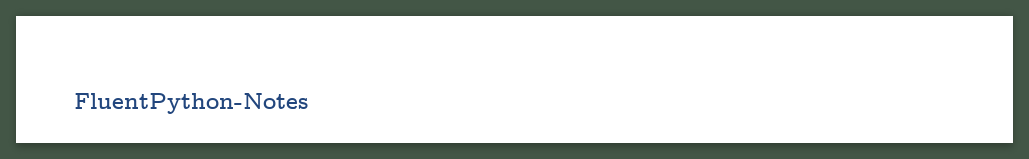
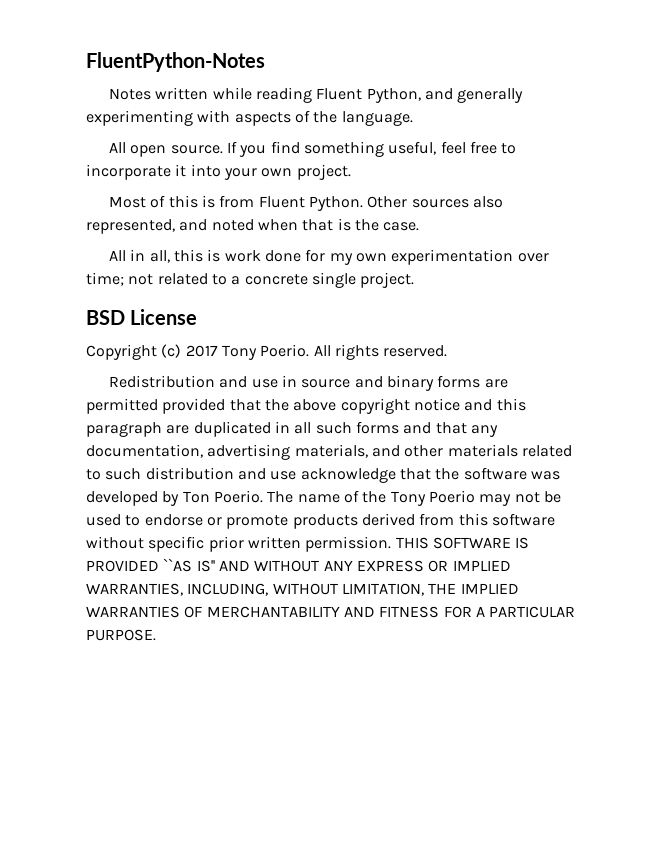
+ Notes written while reading Fluent Python, and generally experimenting with aspects of the language.
+ All open source. If you find something useful, feel free to incorporate it into your own project.
+ Most of this is from Fluent Python. Other sources also represented, and noted when that is the case.
+ All in all, this is work done for my own experimentation over time; not related to a concrete single project.
+ BSD License
+ Copyright (c) 2017 Tony Poerio. All rights reserved.
+ Redistribution and use in source and binary forms are permitted provided that the above copyright notice and this paragraph are duplicated in all such forms and that any documentation, advertising materials, and other materials related to such distribution and use acknowledge that the software was developed by Ton Poerio. The name of the Tony Poerio may not be used to endorse or promote products derived from this software without specific prior written permission. THIS SOFTWARE IS PROVIDED ``AS IS'' AND WITHOUT ANY EXPRESS OR IMPLIED WARRANTIES, INCLUDING, WITHOUT LIMITATION, THE IMPLIED WARRANTIES OF MERCHANTABILITY AND FITNESS FOR A PARTICULAR PURPOSE.

